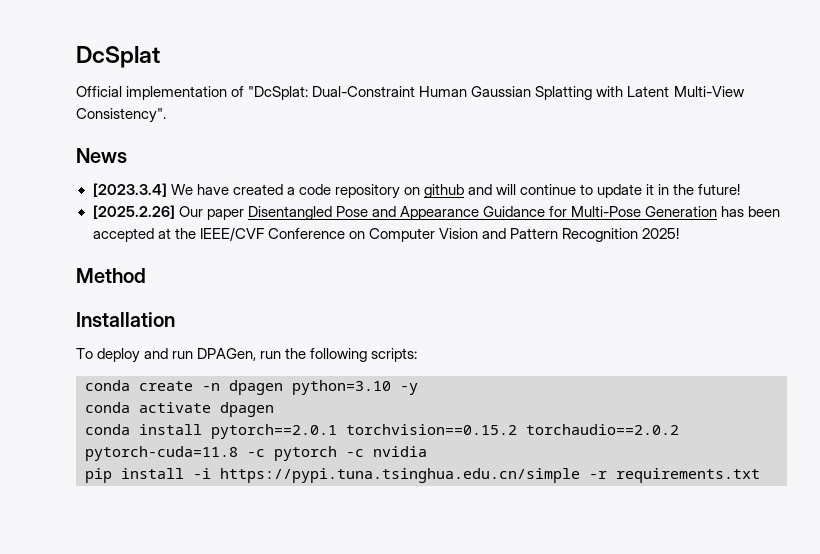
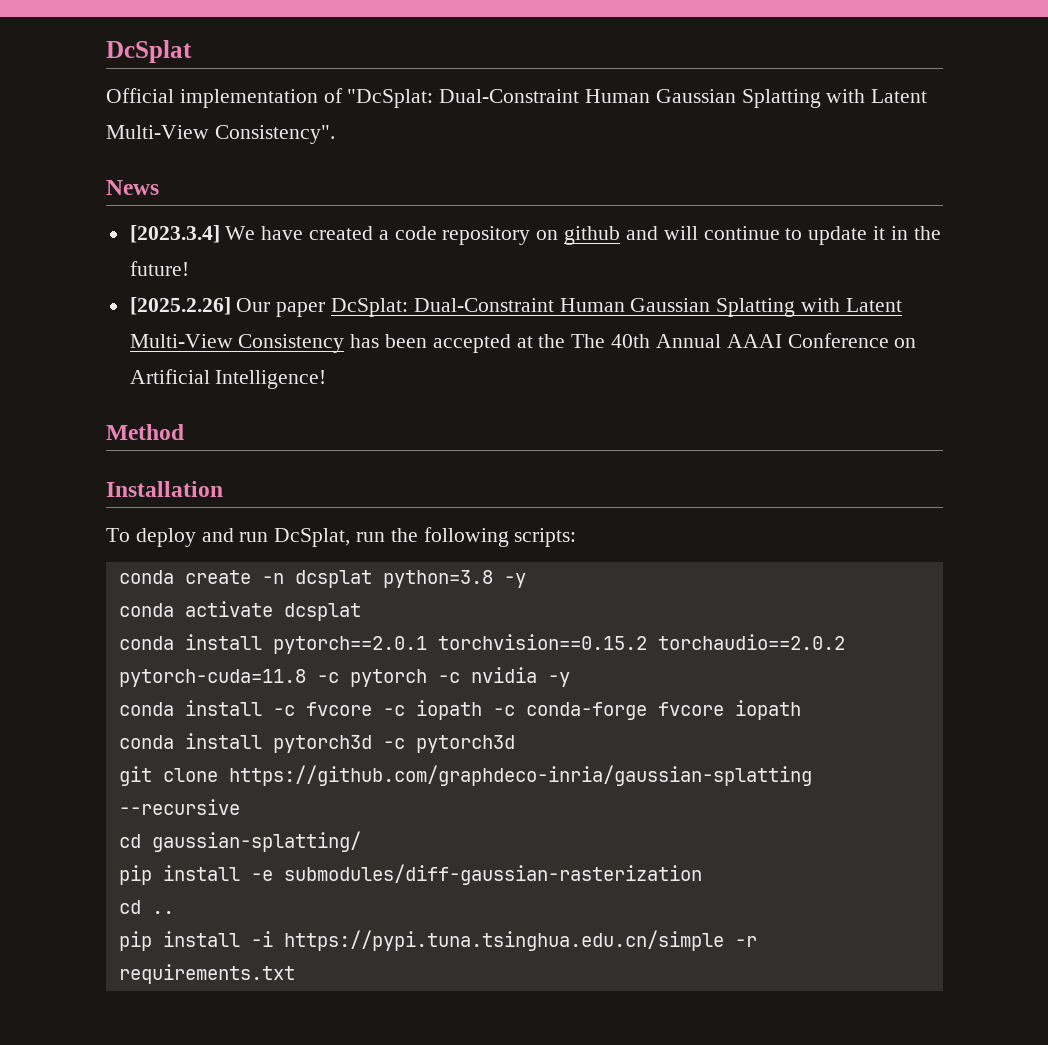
- [2025.2.26] Our paper Disentangled Pose and Appearance Guidance for Multi-Pose Generation has been accepted at the IEEE/CVF Conference on Computer Vision and Pattern Recognition 2025!
+ [2025.2.26] Our paper DcSplat: Dual-Constraint Human Gaussian Splatting with Latent Multi-View Consistency has been accepted at the The 40th Annual AAAI Conference on Artificial Intelligence!
- To deploy and run DPAGen, run the following scripts:
+ To deploy and run DcSplat, run the following scripts:
- conda create -n dpagen python=3.10 -y
+ conda create -n dcsplat python=3.8 -y
- conda activate dpagen
+ conda activate dcsplat
- conda install pytorch==2.0.1 torchvision==0.15.2 torchaudio==2.0.2 pytorch-cuda=11.8 -c pytorch -c nvidia
+ conda install pytorch==2.0.1 torchvision==0.15.2 torchaudio==2.0.2 pytorch-cuda=11.8 -c pytorch -c nvidia -y
+ conda install -c fvcore -c iopath -c conda-forge fvcore iopath
+ conda install pytorch3d -c pytorch3d
+ git clone https://github.com/graphdeco-inria/gaussian-splatting --recursive
+ cd gaussian-splatting/
+ pip install -e submodules/diff-gaussian-rasterization
+ cd ..

